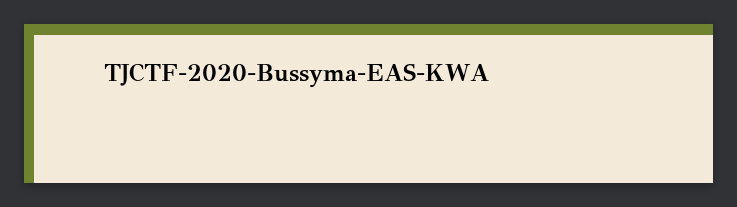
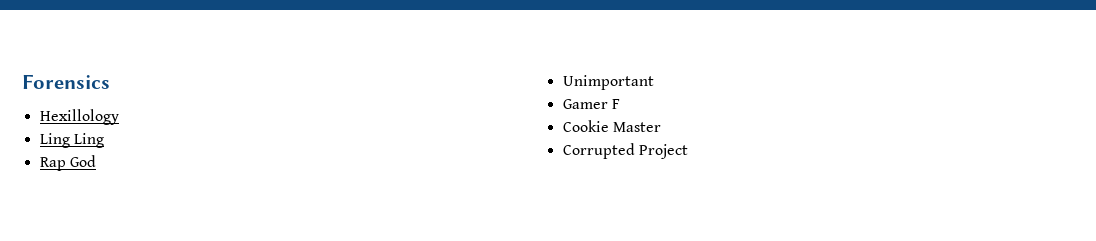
- TJCTF-2020-Bussyma-EAS-KWA
+ Forensics
+ Hexillology
+ Ling Ling
+ Rap God
+ Unimportant
+ Gamer F
+ Cookie Master
+ Corrupted Project

